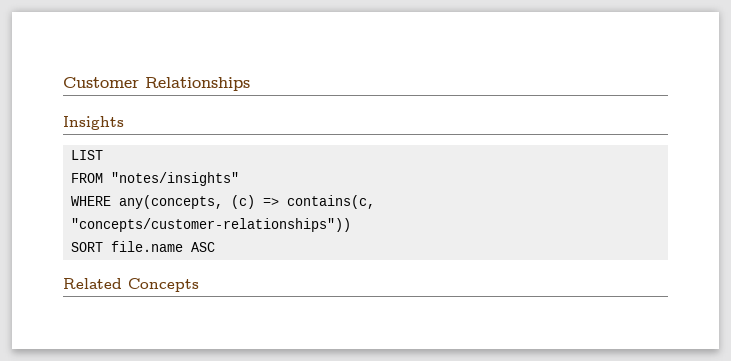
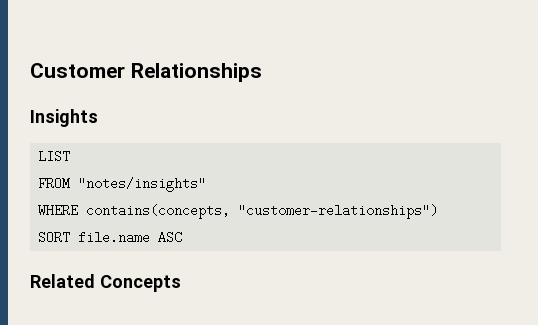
- WHERE any(concepts, (c) => contains(c, "concepts/customer-relationships"))
+ WHERE contains(concepts, "customer-relationships")

